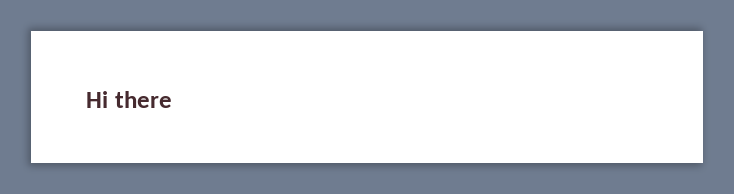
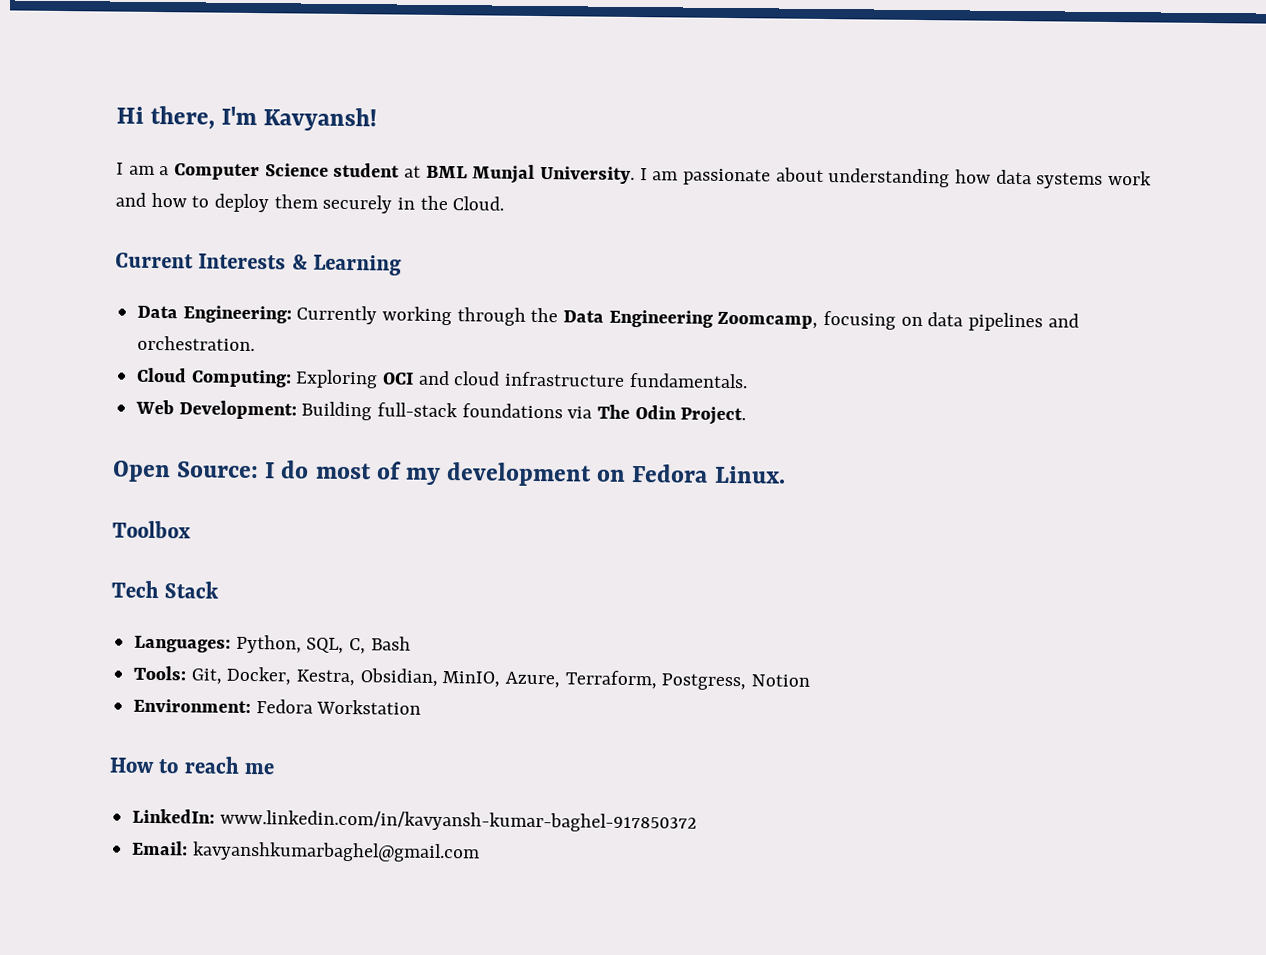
- Hi there
+ Hi there, I'm Kavyansh!
+ I am a Computer Science student at BML Munjal University. I am passionate about understanding how data systems work and how to deploy them securely in the Cloud.
+ Current Interests & Learning
+ Data Engineering: Currently working through the Data Engineering Zoomcamp, focusing on data pipelines and orchestration.
+ Cloud Computing: Exploring OCI and cloud infrastructure fundamentals.
+ Web Development: Building full-stack foundations via The Odin Project.
+ Open Source: I do most of my development on Fedora Linux.
+ Toolbox
+ Tech Stack
+ Languages: Python, SQL, C, Bash
+ Tools: Git, Docker, Kestra, Obsidian, MinIO, Azure, Terraform, Postgress, Notion
+ Environment: Fedora Workstation
+ How to reach me
+ LinkedIn: www.linkedin.com/in/kavyansh-kumar-baghel-917850372
+ Email: kavyanshkumarbaghel@gmail.com

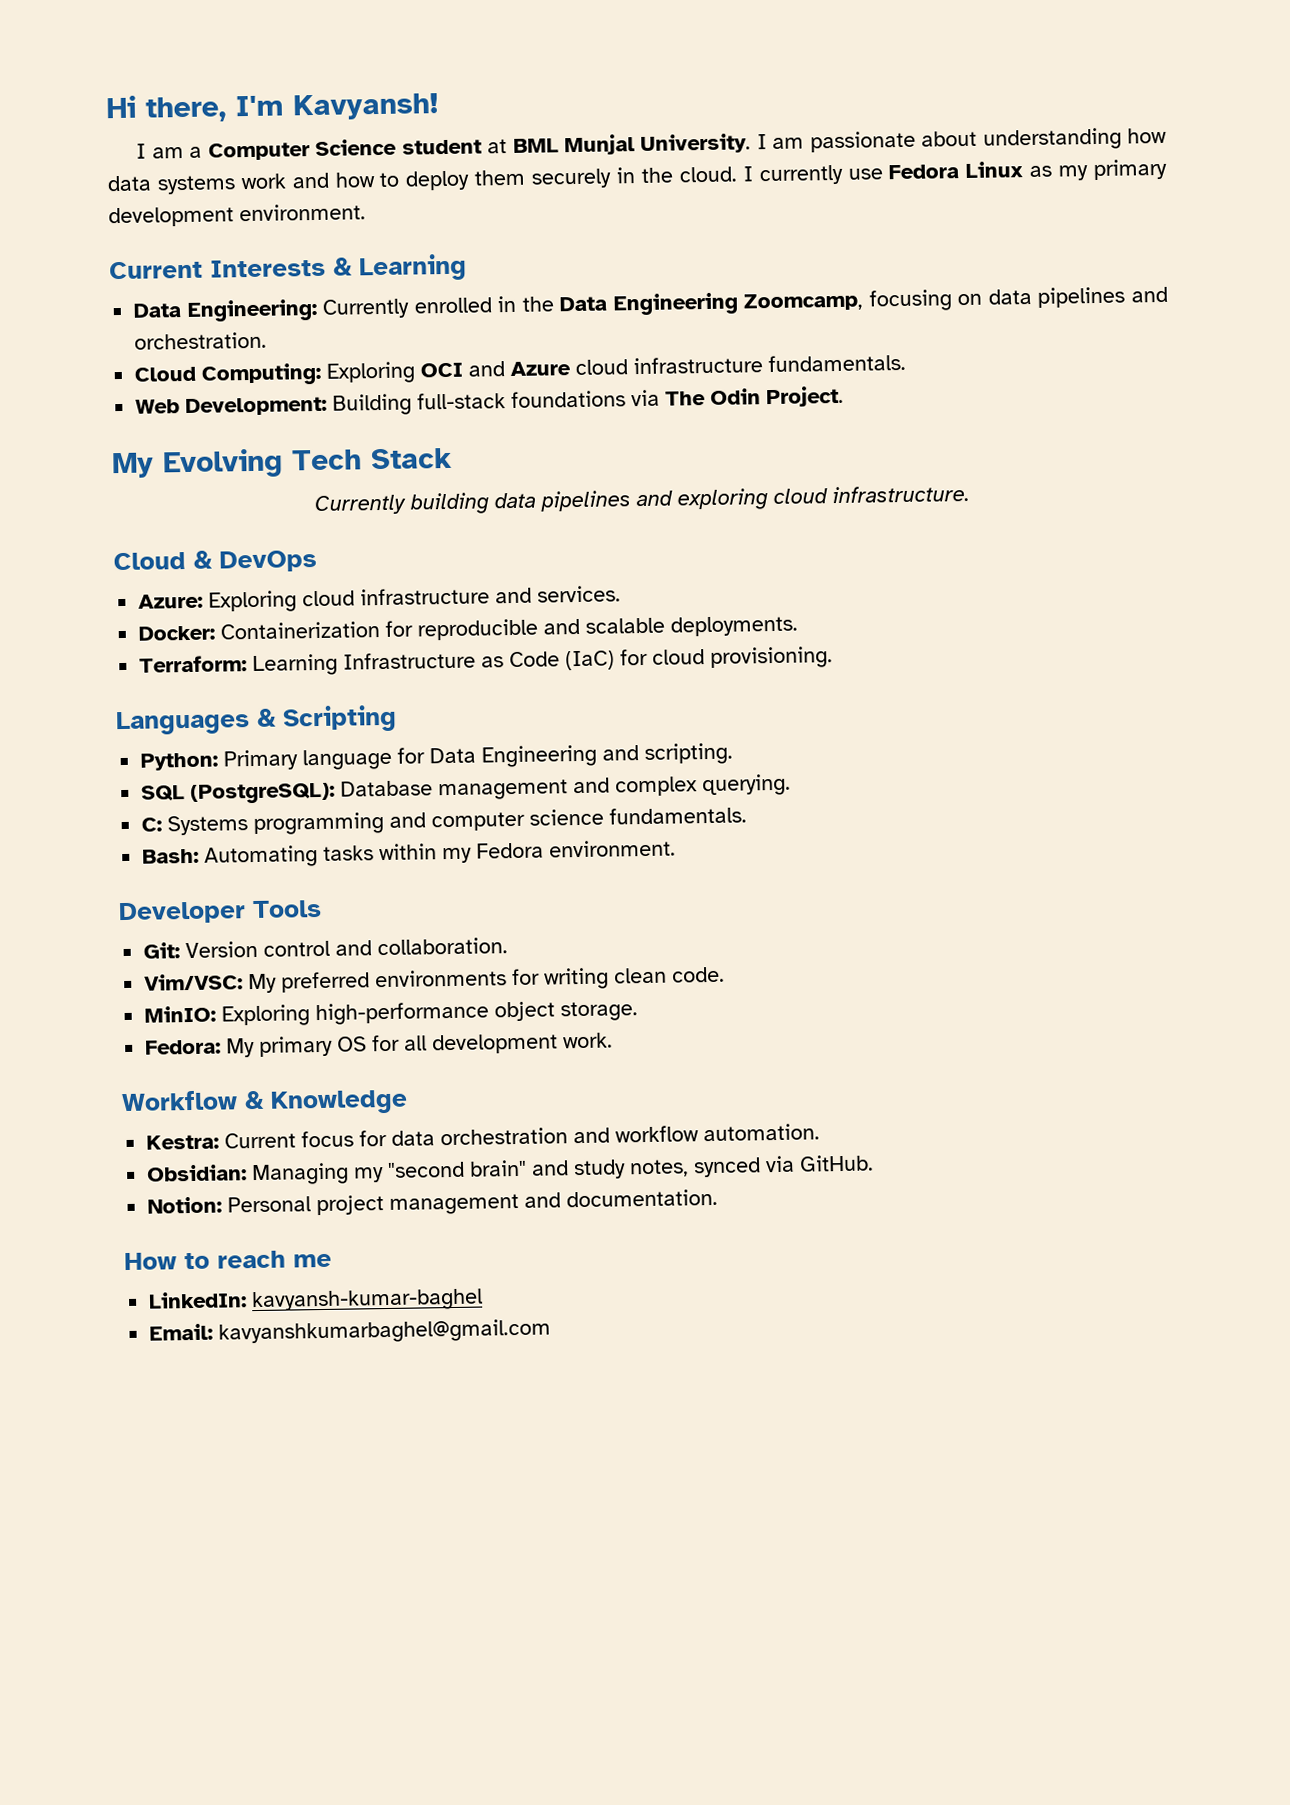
- I am passionate about understanding how data systems work and how to deploy them securely in the Cloud.
+ I am passionate about understanding how data systems work and how to deploy them securely in the cloud. I currently use Fedora Linux as my primary development environment.
- Data Engineering: Currently working through the Data Engineering Zoomcamp, focusing on data pipelines and orchestration.
+ Data Engineering: Currently enrolled in the Data Engineering Zoomcamp, focusing on data pipelines and orchestration.
- Cloud Computing: Exploring OCI and cloud infrastructure fundamentals.
+ Cloud Computing: Exploring OCI and Azure cloud infrastructure fundamentals.
- Open Source: I do most of my development on Fedora Linux.
- Toolbox
- Tech Stack
- Languages: Python, SQL, C, Bash
- Tools: Git, Docker, Kestra, Obsidian, MinIO, Azure, Terraform, Postgress, Notion
- Environment: Fedora Workstation
+ My Evolving Tech Stack
+ Currently building data pipelines and exploring cloud infrastructure.
+ Cloud & DevOps
+ Azure: Exploring cloud infrastructure and services.
+ Docker: Containerization for reproducible and scalable deployments.
+ Terraform: Learning Infrastructure as Code (IaC) for cloud provisioning.
+ Languages & Scripting
+ Python: Primary language for Data Engineering and scripting.
+ SQL (PostgreSQL): Database management and complex querying.
+ C: Systems programming and computer science fundamentals.
+ Bash: Automating tasks within my Fedora environment.
+ Developer Tools
+ Git: Version control and collaboration.
+ Vim/VSC: My preferred environments for writing clean code.
+ MinIO: Exploring high-performance object storage.
+ Fedora: My primary OS for all development work.
+ Workflow & Knowledge
+ Kestra: Current focus for data orchestration and workflow automation.
+ Obsidian: Managing my "second brain" and study notes, synced via GitHub.
+ Notion: Personal project management and documentation.
- LinkedIn: www.linkedin.com/in/kavyansh-kumar-baghel-917850372
+ LinkedIn: kavyansh-kumar-baghel

